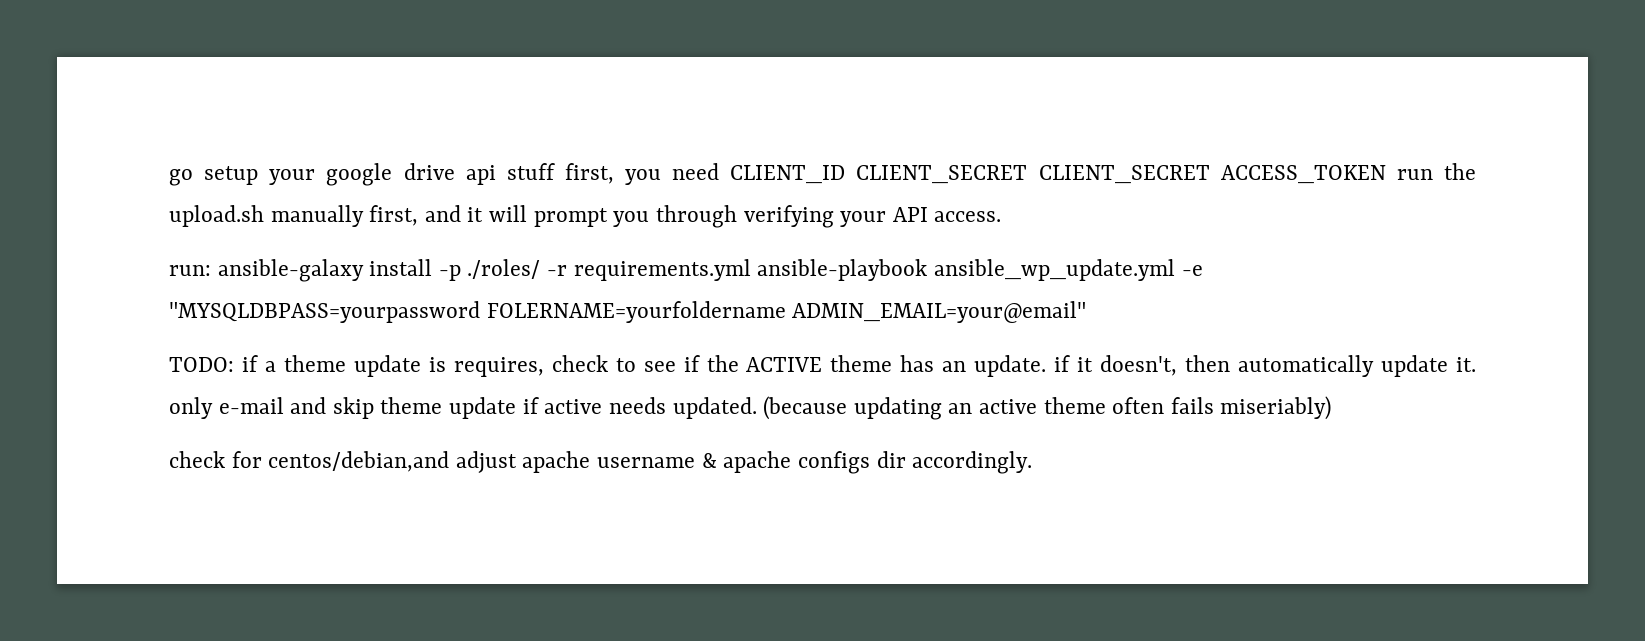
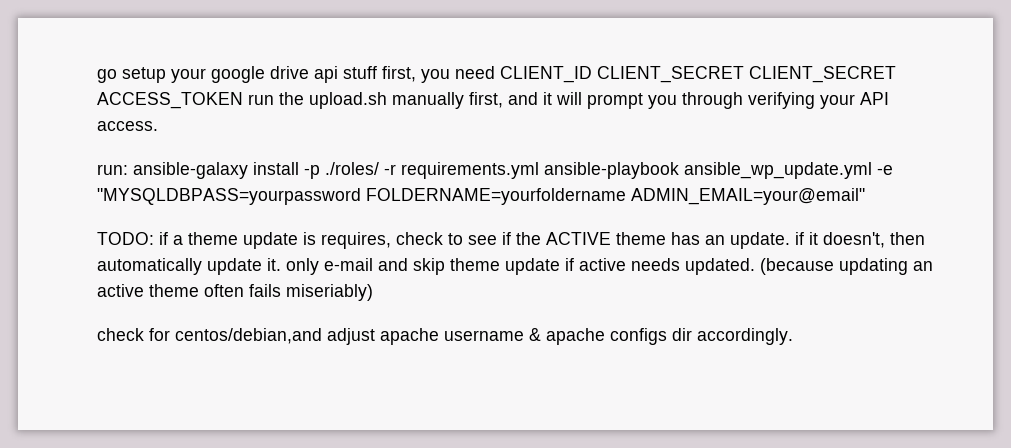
- run: ansible-galaxy install -p ./roles/ -r requirements.yml ansible-playbook ansible_wp_update.yml -e "MYSQLDBPASS=yourpassword FOLERNAME=yourfoldername ADMIN_EMAIL=your@email"
+ run: ansible-galaxy install -p ./roles/ -r requirements.yml ansible-playbook ansible_wp_update.yml -e "MYSQLDBPASS=yourpassword FOLDERNAME=yourfoldername ADMIN_EMAIL=your@email"

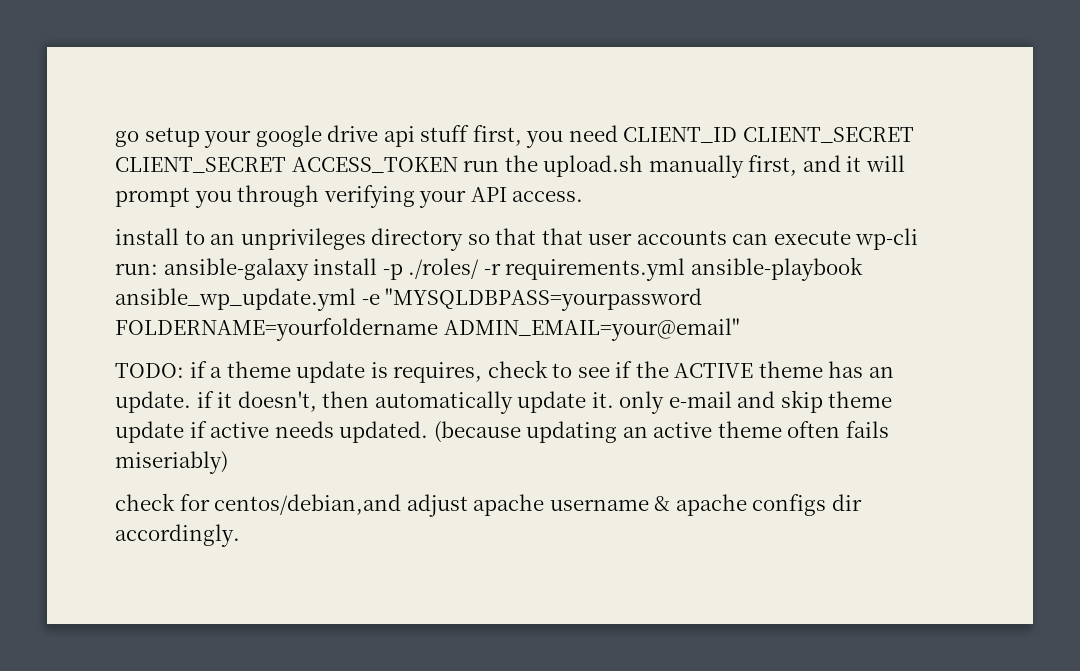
- run: ansible-galaxy install -p ./roles/ -r requirements.yml ansible-playbook ansible_wp_update.yml -e "MYSQLDBPASS=yourpassword FOLDERNAME=yourfoldername ADMIN_EMAIL=your@email"
+ install to an unprivileges directory so that that user accounts can execute wp-cli run: ansible-galaxy install -p ./roles/ -r requirements.yml ansible-playbook ansible_wp_update.yml -e "MYSQLDBPASS=yourpassword FOLDERNAME=yourfoldername ADMIN_EMAIL=your@email"

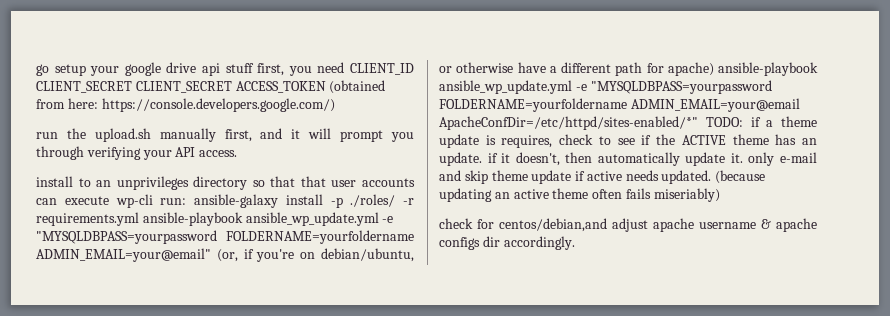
- go setup your google drive api stuff first, you need CLIENT_ID CLIENT_SECRET CLIENT_SECRET ACCESS_TOKEN run the upload.sh manually first, and it will prompt you through verifying your API access.
+ go setup your google drive api stuff first, you need CLIENT_ID CLIENT_SECRET CLIENT_SECRET ACCESS_TOKEN (obtained from here: https://console.developers.google.com/)
+ run the upload.sh manually first, and it will prompt you through verifying your API access.
- install to an unprivileges directory so that that user accounts can execute wp-cli run: ansible-galaxy install -p ./roles/ -r requirements.yml ansible-playbook ansible_wp_update.yml -e "MYSQLDBPASS=yourpassword FOLDERNAME=yourfoldername ADMIN_EMAIL=your@email"
- TODO: if a theme update is requires, check to see if the ACTIVE theme has an update. if it doesn't, then automatically update it. only e-mail and skip theme update if active needs updated.
+ install to an unprivileges directory so that that user accounts can execute wp-cli run: ansible-galaxy install -p ./roles/ -r requirements.yml ansible-playbook ansible_wp_update.yml -e "MYSQLDBPASS=yourpassword FOLDERNAME=yourfoldername ADMIN_EMAIL=your@email" (or, if you're on debian/ubuntu, or otherwise have a different path for apache) ansible-playbook ansible_wp_update.yml -e "MYSQLDBPASS=yourpassword FOLDERNAME=yourfoldername ADMIN_EMAIL=your@email ApacheConfDir=/etc/httpd/sites-enabled/*" TODO: if a theme update is requires, check to see if the ACTIVE theme has an update. if it doesn't, then automatically update it. only e-mail and skip theme update if active needs updated.

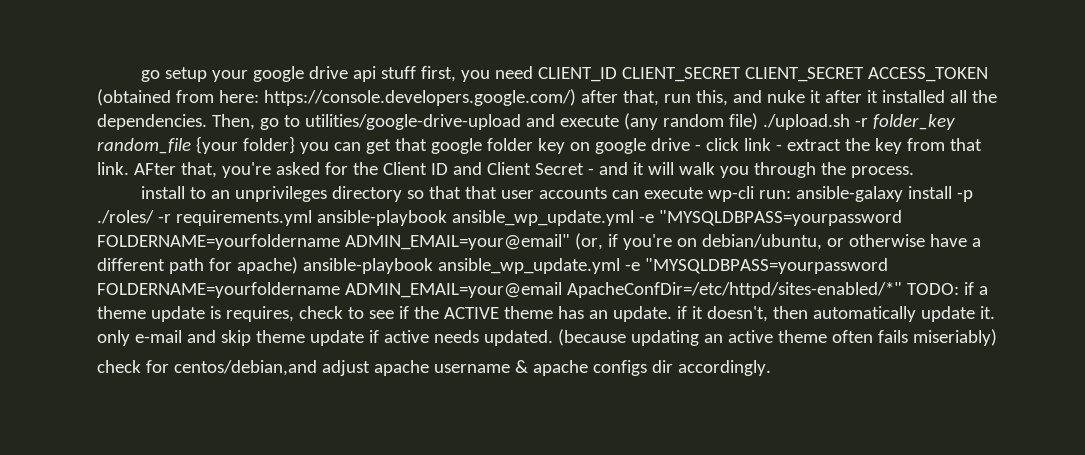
- go setup your google drive api stuff first, you need CLIENT_ID CLIENT_SECRET CLIENT_SECRET ACCESS_TOKEN (obtained from here: https://console.developers.google.com/)
- run the upload.sh manually first, and it will prompt you through verifying your API access.
+ go setup your google drive api stuff first, you need CLIENT_ID CLIENT_SECRET CLIENT_SECRET ACCESS_TOKEN (obtained from here: https://console.developers.google.com/) after that, run this, and nuke it after it installed all the dependencies. Then, go to utilities/google-drive-upload and execute (any random file) ./upload.sh -r folder_key random_file {your folder} you can get that google folder key on google drive - click link - extract the key from that link. AFter that, you're asked for the Client ID and Client Secret - and it will walk you through the process.

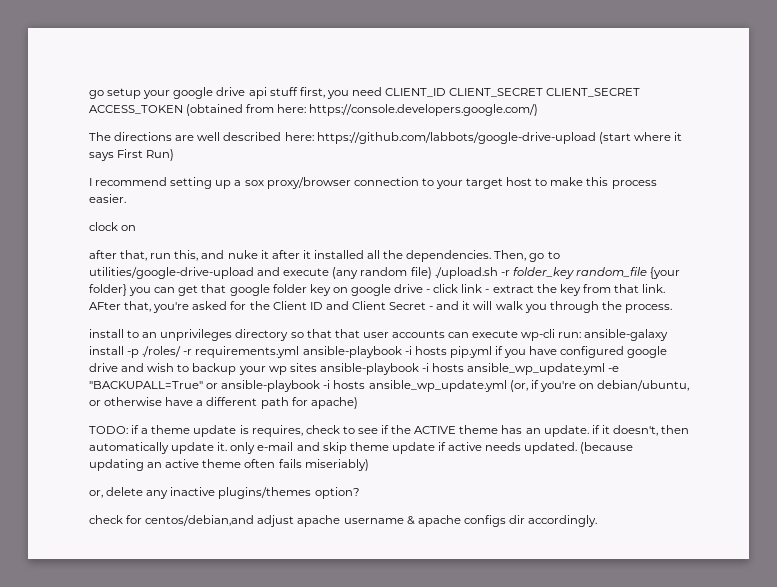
- go setup your google drive api stuff first, you need CLIENT_ID CLIENT_SECRET CLIENT_SECRET ACCESS_TOKEN (obtained from here: https://console.developers.google.com/) after that, run this, and nuke it after it installed all the dependencies.
+ go setup your google drive api stuff first, you need CLIENT_ID CLIENT_SECRET CLIENT_SECRET ACCESS_TOKEN (obtained from here: https://console.developers.google.com/)
+ The directions are well described here: https://github.com/labbots/google-drive-upload (start where it says First Run)
+ I recommend setting up a sox proxy/browser connection to your target host to make this process easier.
+ clock on
+ after that, run this, and nuke it after it installed all the dependencies.
- ansible-galaxy install -p ./roles/ -r requirements.yml ansible-playbook ansible_wp_update.yml -e "MYSQLDBPASS=yourpassword FOLDERNAME=yourfoldername ADMIN_EMAIL=your@email" (or, if you're on debian/ubuntu, or otherwise have a different path for apache) ansible-playbook ansible_wp_update.yml -e "MYSQLDBPASS=yourpassword FOLDERNAME=yourfoldername ADMIN_EMAIL=your@email ApacheConfDir=/etc/httpd/sites-enabled/*" TODO:
+ ansible-galaxy install -p ./roles/ -r requirements.yml ansible-playbook -i hosts pip.yml if you have configured google drive and wish to backup your wp sites ansible-playbook -i hosts ansible_wp_update.yml -e "BACKUPALL=True" or ansible-playbook -i hosts ansible_wp_update.yml (or, if you're on debian/ubuntu, or otherwise have a different path for apache)
+ TODO:
+ or, delete any inactive plugins/themes option?

